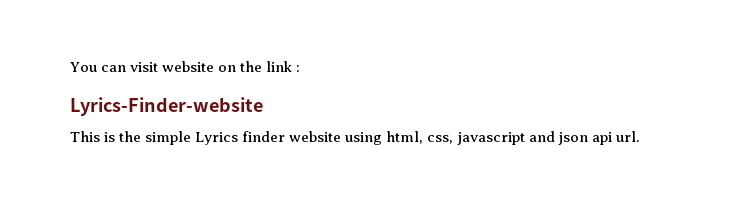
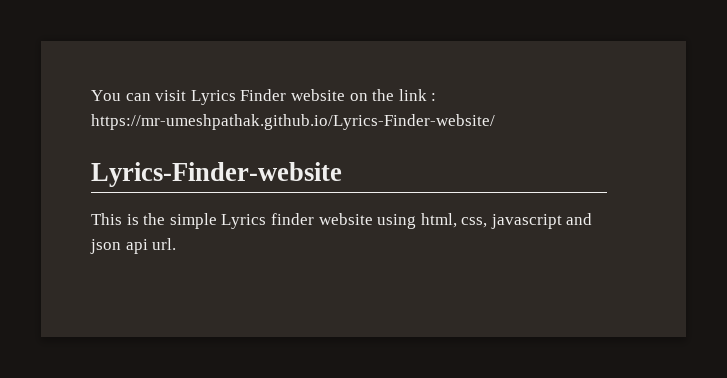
- You can visit website on the link :
+ You can visit Lyrics Finder website on the link : https://mr-umeshpathak.github.io/Lyrics-Finder-website/

